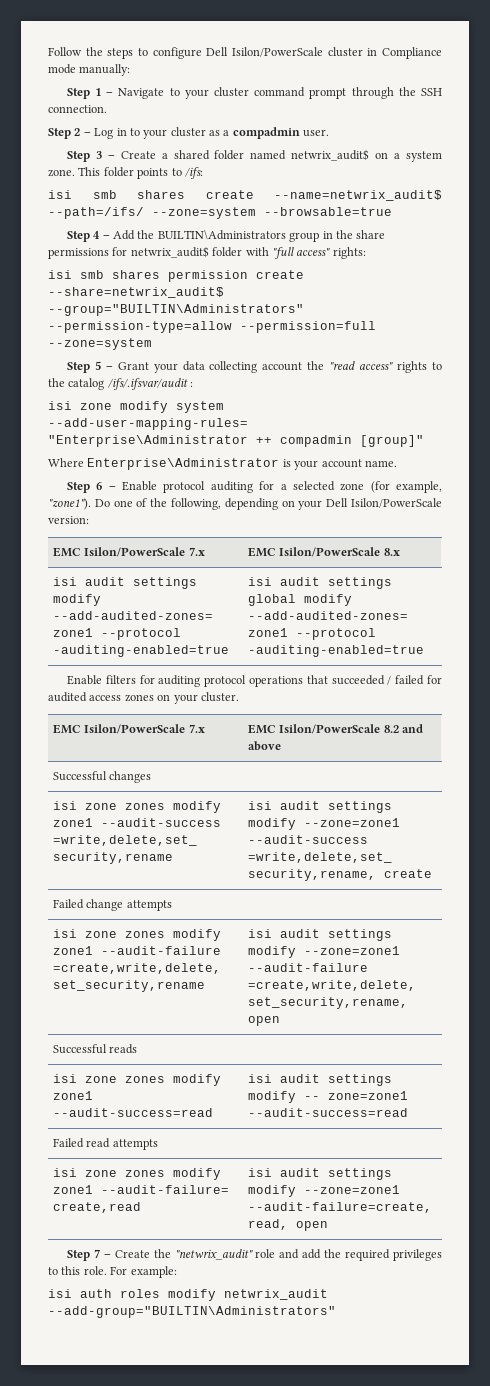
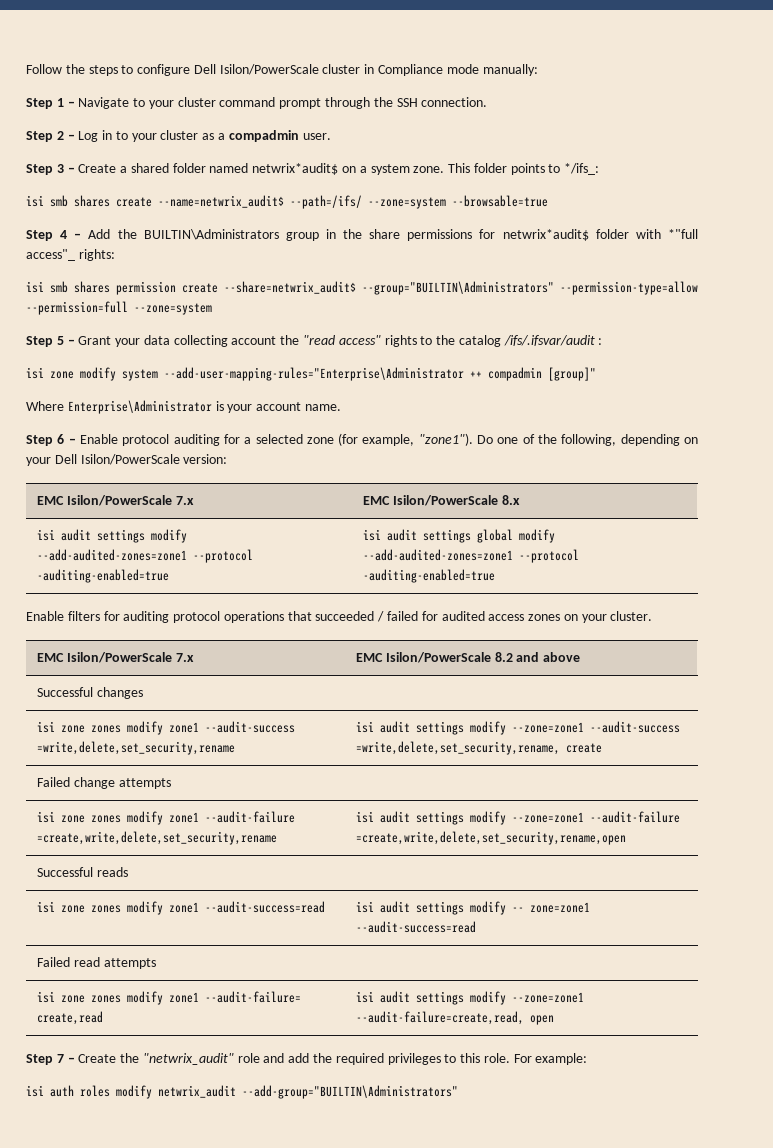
- Step 3 – Create a shared folder named netwrix_audit$ on a system zone.
+ Step 3 – Create a shared folder named netwrix*audit$ on a system zone.
- This folder points to /ifs:
+ This folder points to */ifs_:
- Step 4 – Add the BUILTIN\Administrators group in the share permissions for netwrix_audit$ folder with "full access" rights:
+ Step 4 – Add the BUILTIN\Administrators group in the share permissions for netwrix*audit$ folder with *"full access"_ rights:

